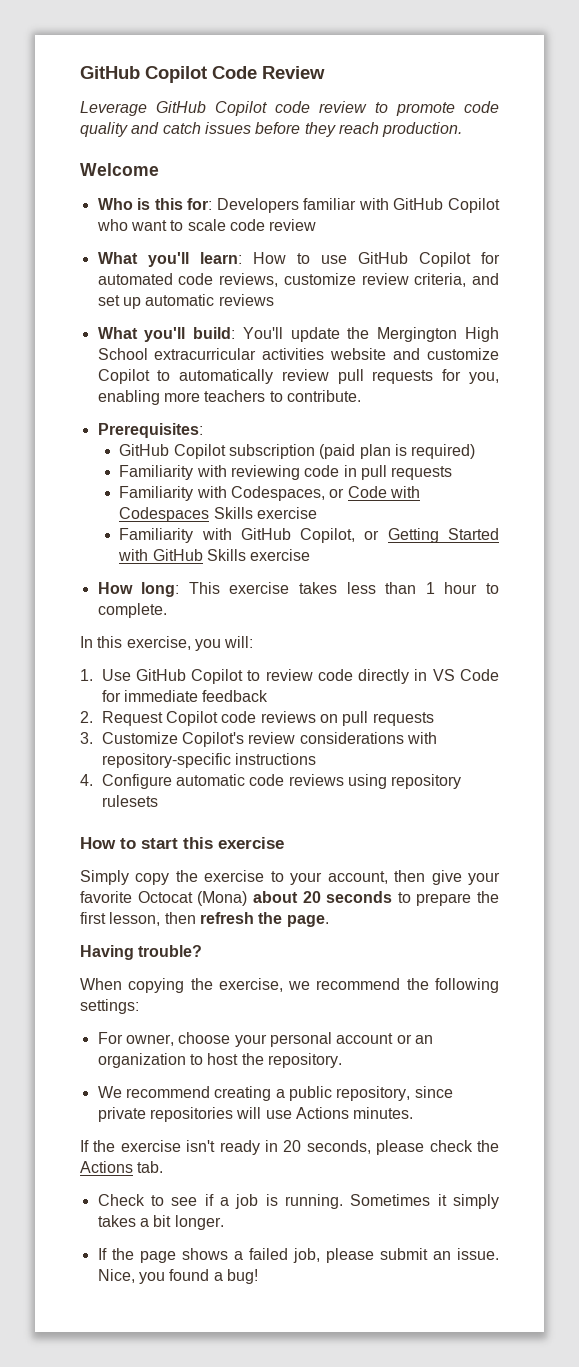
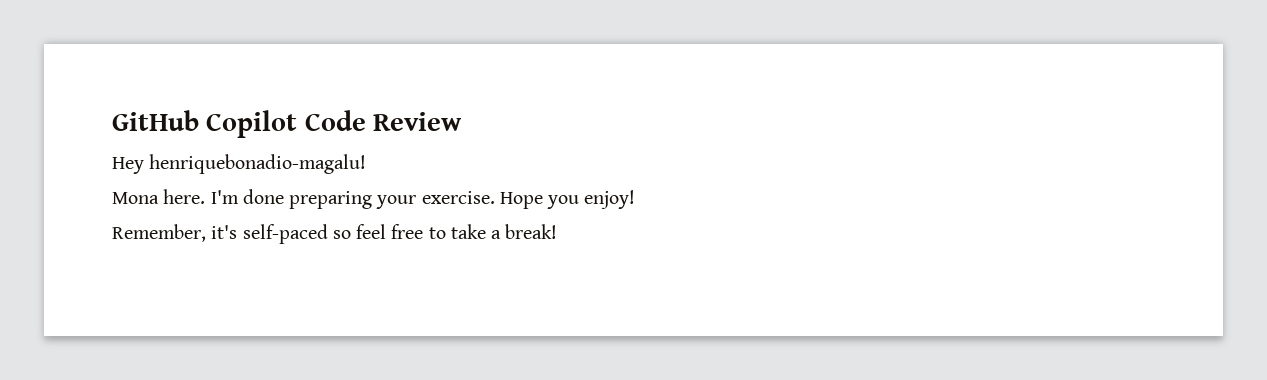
- Leverage GitHub Copilot code review to promote code quality and catch issues before they reach production.
- Welcome
- Who is this for: Developers familiar with GitHub Copilot who want to scale code review
- What you'll learn: How to use GitHub Copilot for automated code reviews, customize review criteria, and set up automatic reviews
- What you'll build: You'll update the Mergington High School extracurricular activities website and customize Copilot to automatically review pull requests for you, enabling more teachers to contribute.
- Prerequisites:
- GitHub Copilot subscription (paid plan is required)
- Familiarity with reviewing code in pull requests
- Familiarity with Codespaces, or Code with Codespaces Skills exercise
- Familiarity with GitHub Copilot, or Getting Started with GitHub Skills exercise
- How long: This exercise takes less than 1 hour to complete.
- In this exercise, you will:
- 1. Use GitHub Copilot to review code directly in VS Code for immediate feedback
- 2. Request Copilot code reviews on pull requests
- 3. Customize Copilot's review considerations with repository-specific instructions
- 4. Configure automatic code reviews using repository rulesets
- How to start this exercise
- Simply copy the exercise to your account, then give your favorite Octocat (Mona) about 20 seconds to prepare the first lesson, then refresh the page.
- Having trouble?
- When copying the exercise, we recommend the following settings:
- For owner, choose your personal account or an organization to host the repository.
- We recommend creating a public repository, since private repositories will use Actions minutes.
- If the exercise isn't ready in 20 seconds, please check the Actions tab.
- Check to see if a job is running. Sometimes it simply takes a bit longer.
- If the page shows a failed job, please submit an issue. Nice, you found a bug!
+ Hey henriquebonadio-magalu!
+ Mona here. I'm done preparing your exercise. Hope you enjoy!
+ Remember, it's self-paced so feel free to take a break!

